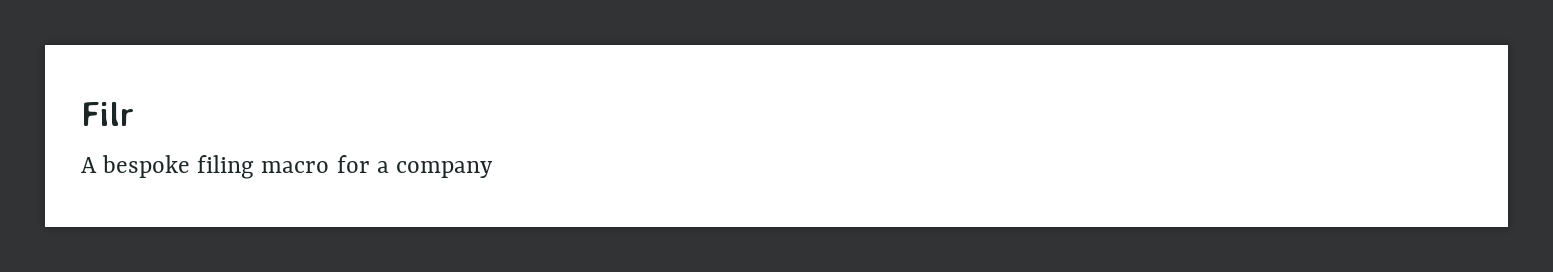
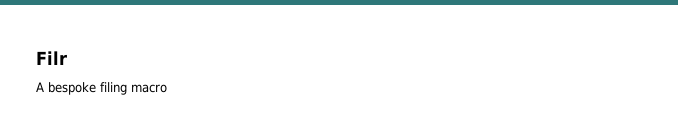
- A bespoke filing macro for a company
+ A bespoke filing macro

